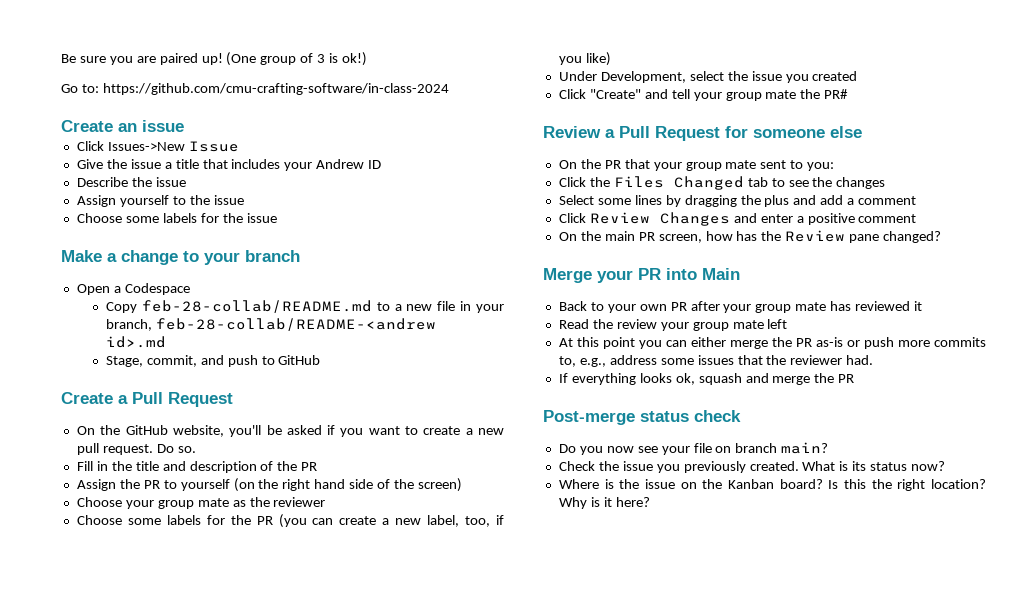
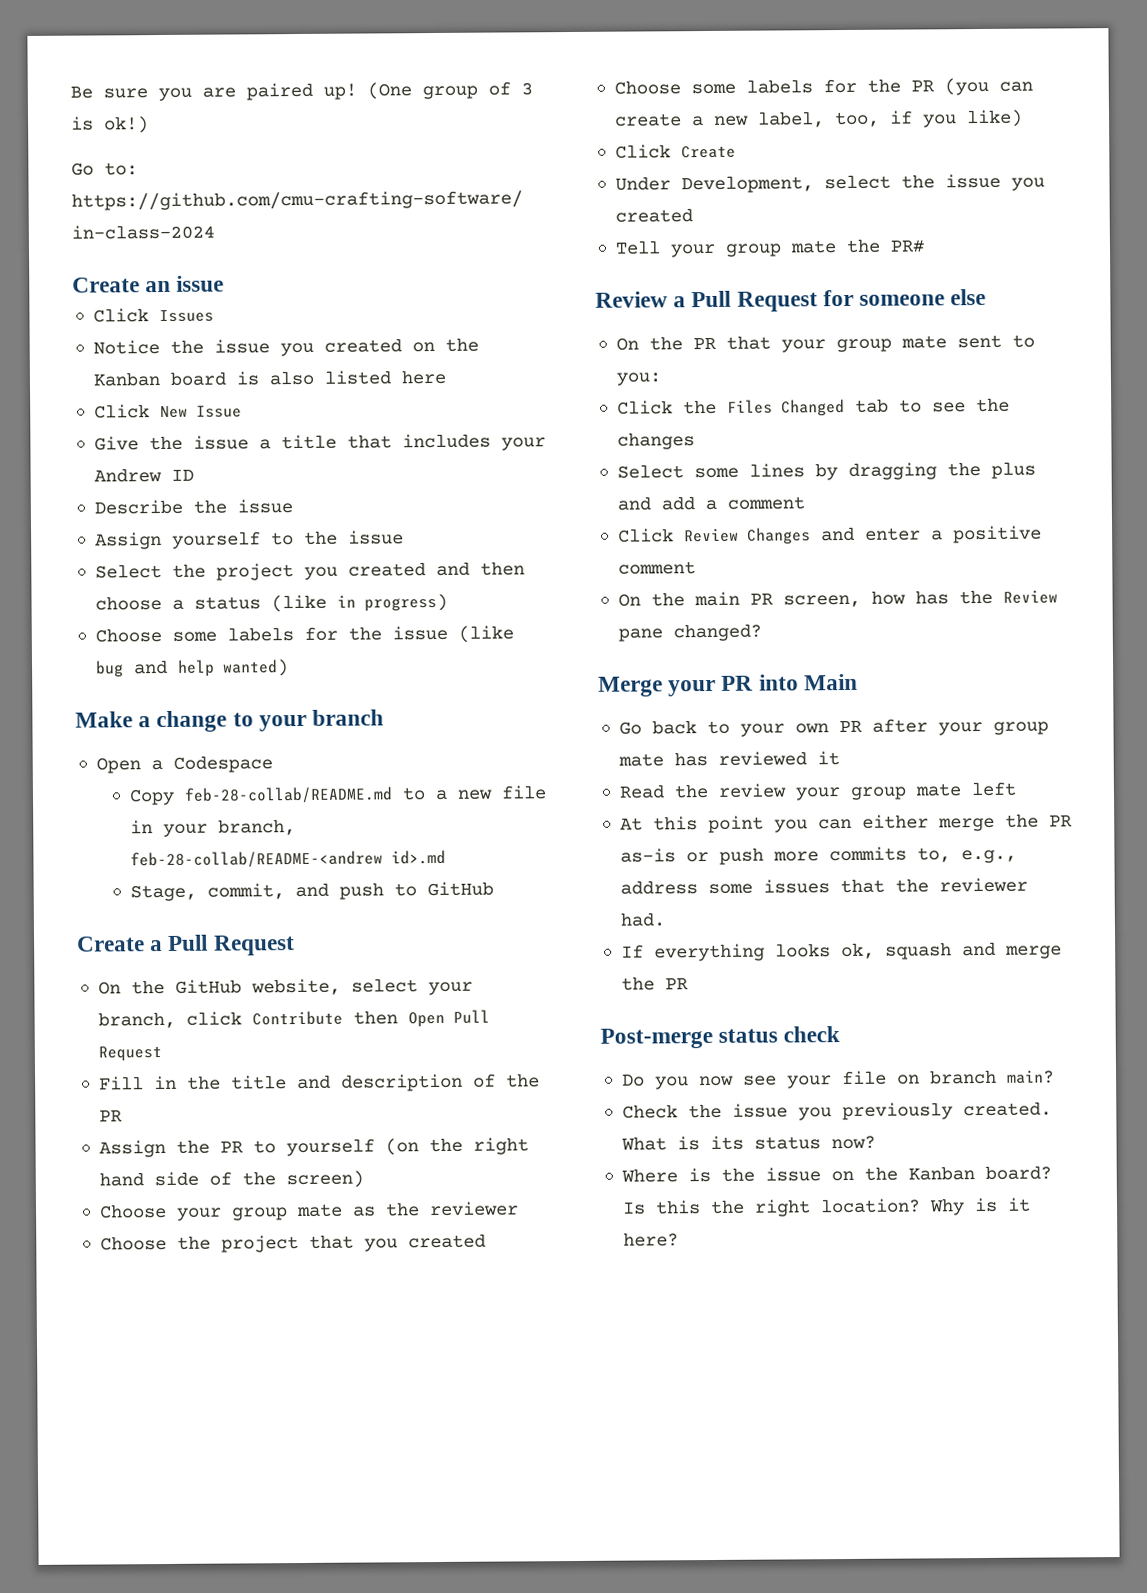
- Click Issues->New Issue
+ Click Issues
+ Notice the issue you created on the Kanban board is also listed here
+ Click New Issue
+ Select the project you created and then choose a status (like in progress)
- Choose some labels for the issue
+ Choose some labels for the issue (like bug and help wanted)
- On the GitHub website, you'll be asked if you want to create a new pull request. Do so.
+ On the GitHub website, select your branch, click Contribute then Open Pull Request
+ Choose the project that you created
+ Click Create
- Click "Create" and tell your group mate the PR#
+ Tell your group mate the PR#
- Back to your own PR after your group mate has reviewed it
+ Go back to your own PR after your group mate has reviewed it

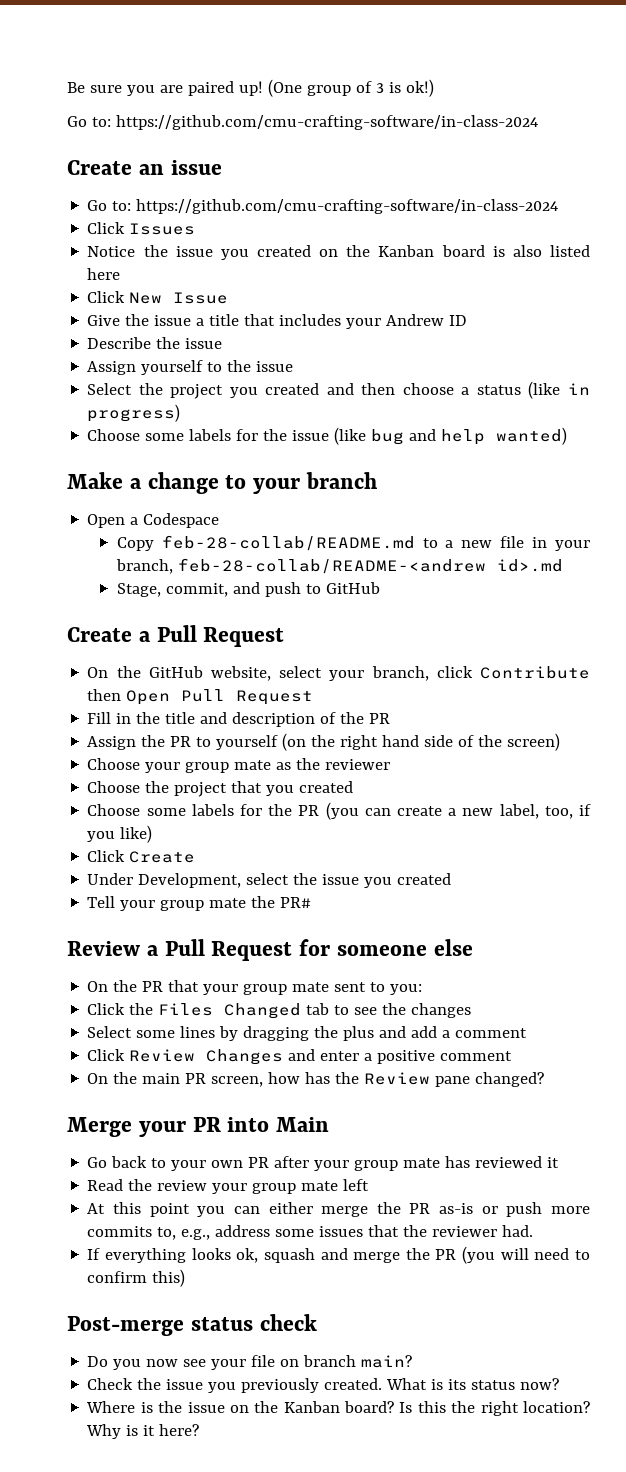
  Create an issue
+ Go to: https://github.com/cmu-crafting-software/in-class-2024
- If everything looks ok, squash and merge the PR
+ If everything looks ok, squash and merge the PR (you will need to confirm this)

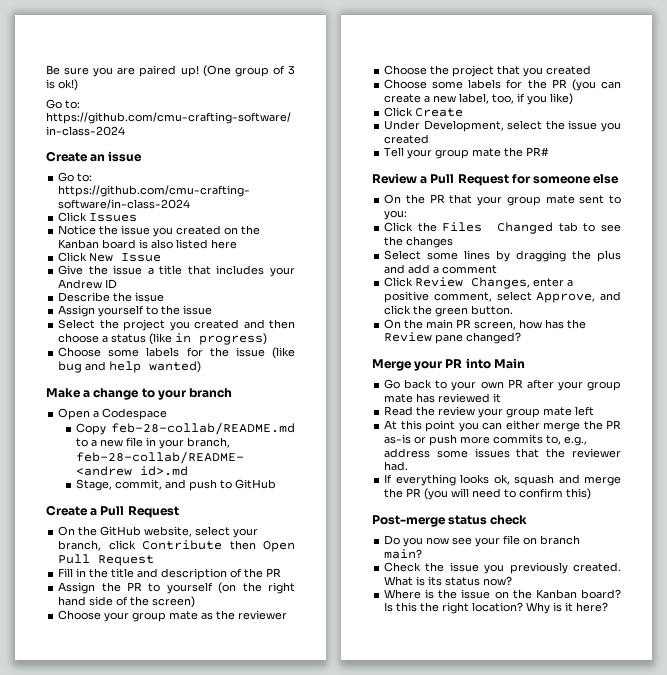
- Click Review Changes and enter a positive comment
+ Click Review Changes, enter a positive comment, select Approve, and click the green button.

